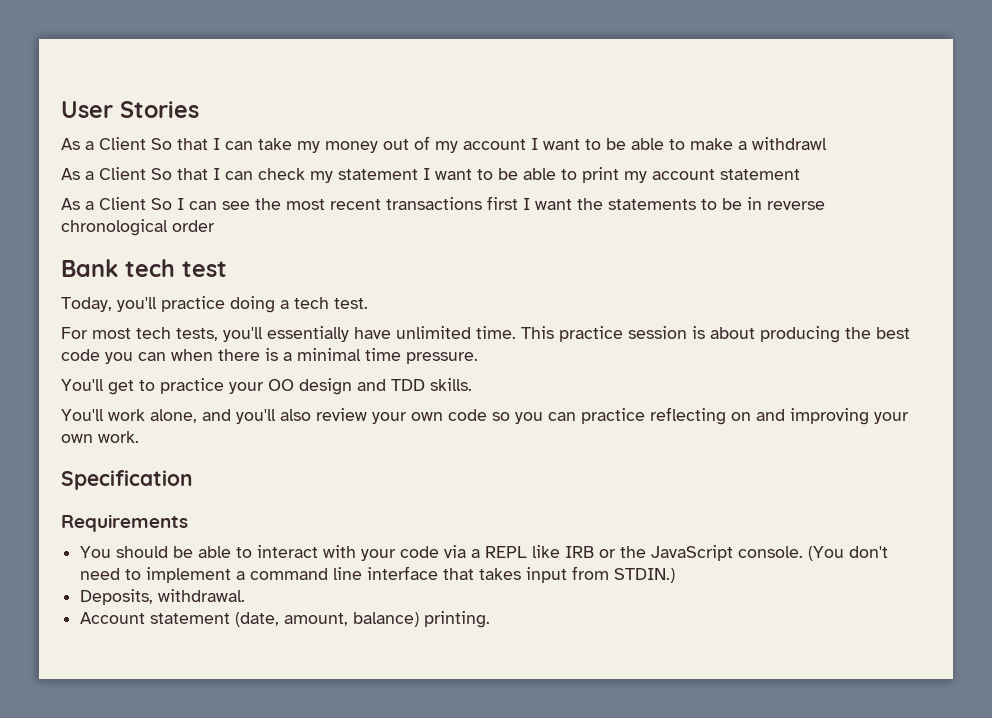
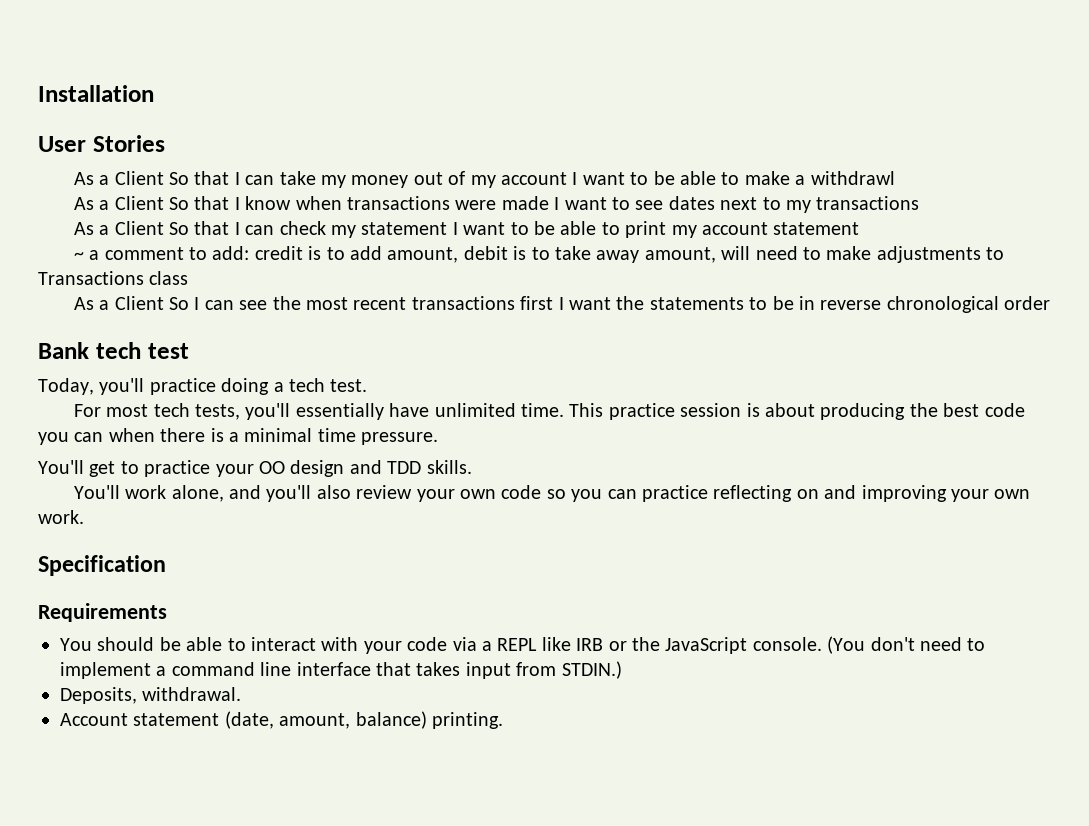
+ Installation
+ As a Client So that I know when transactions were made I want to see dates next to my transactions
+ ~ a comment to add: credit is to add amount, debit is to take away amount, will need to make adjustments to Transactions class

